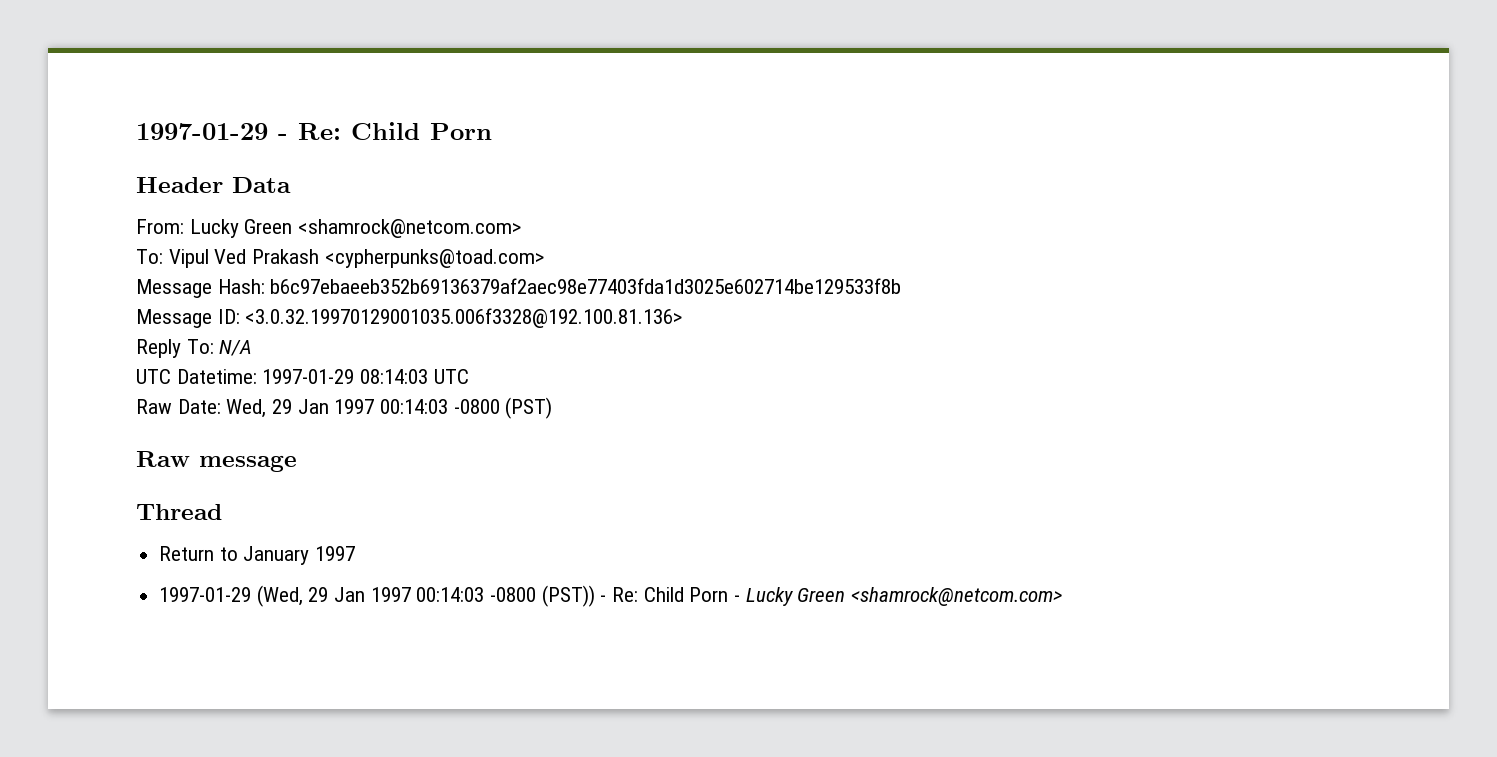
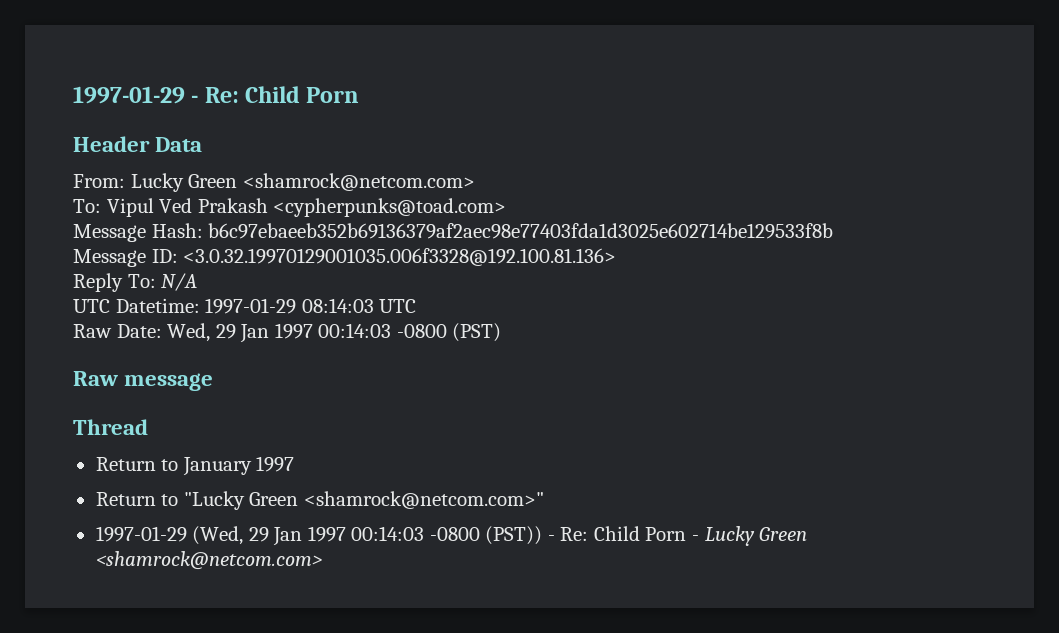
+ Return to "Lucky Green <shamrock@netcom.com>"

